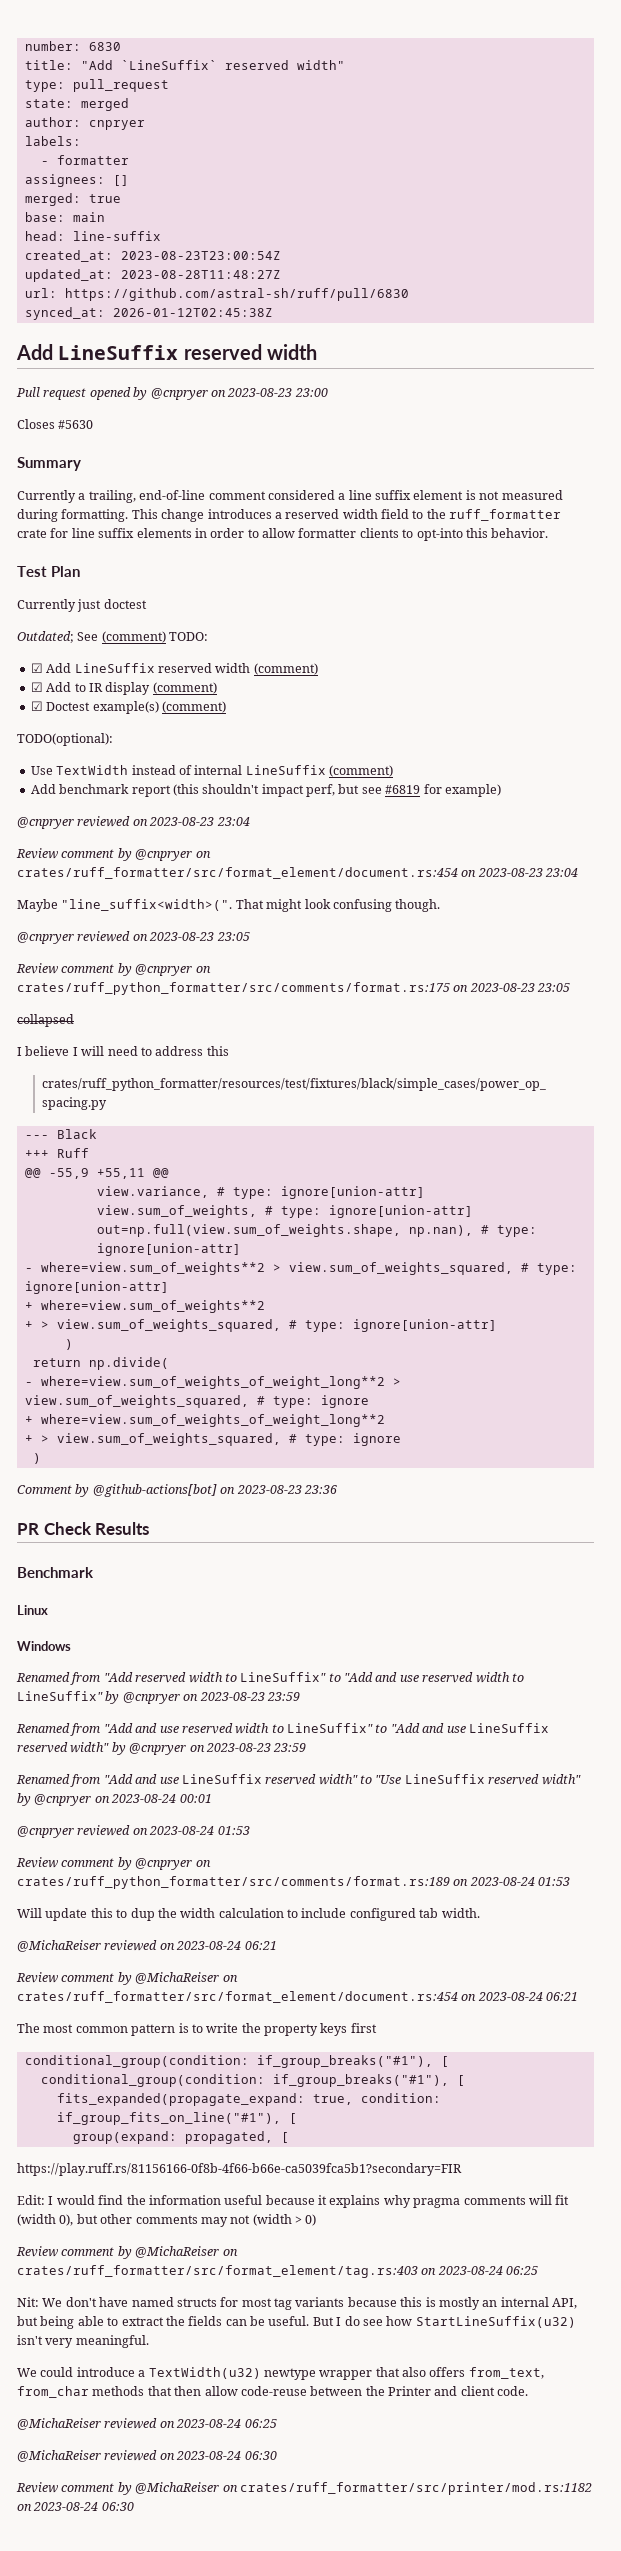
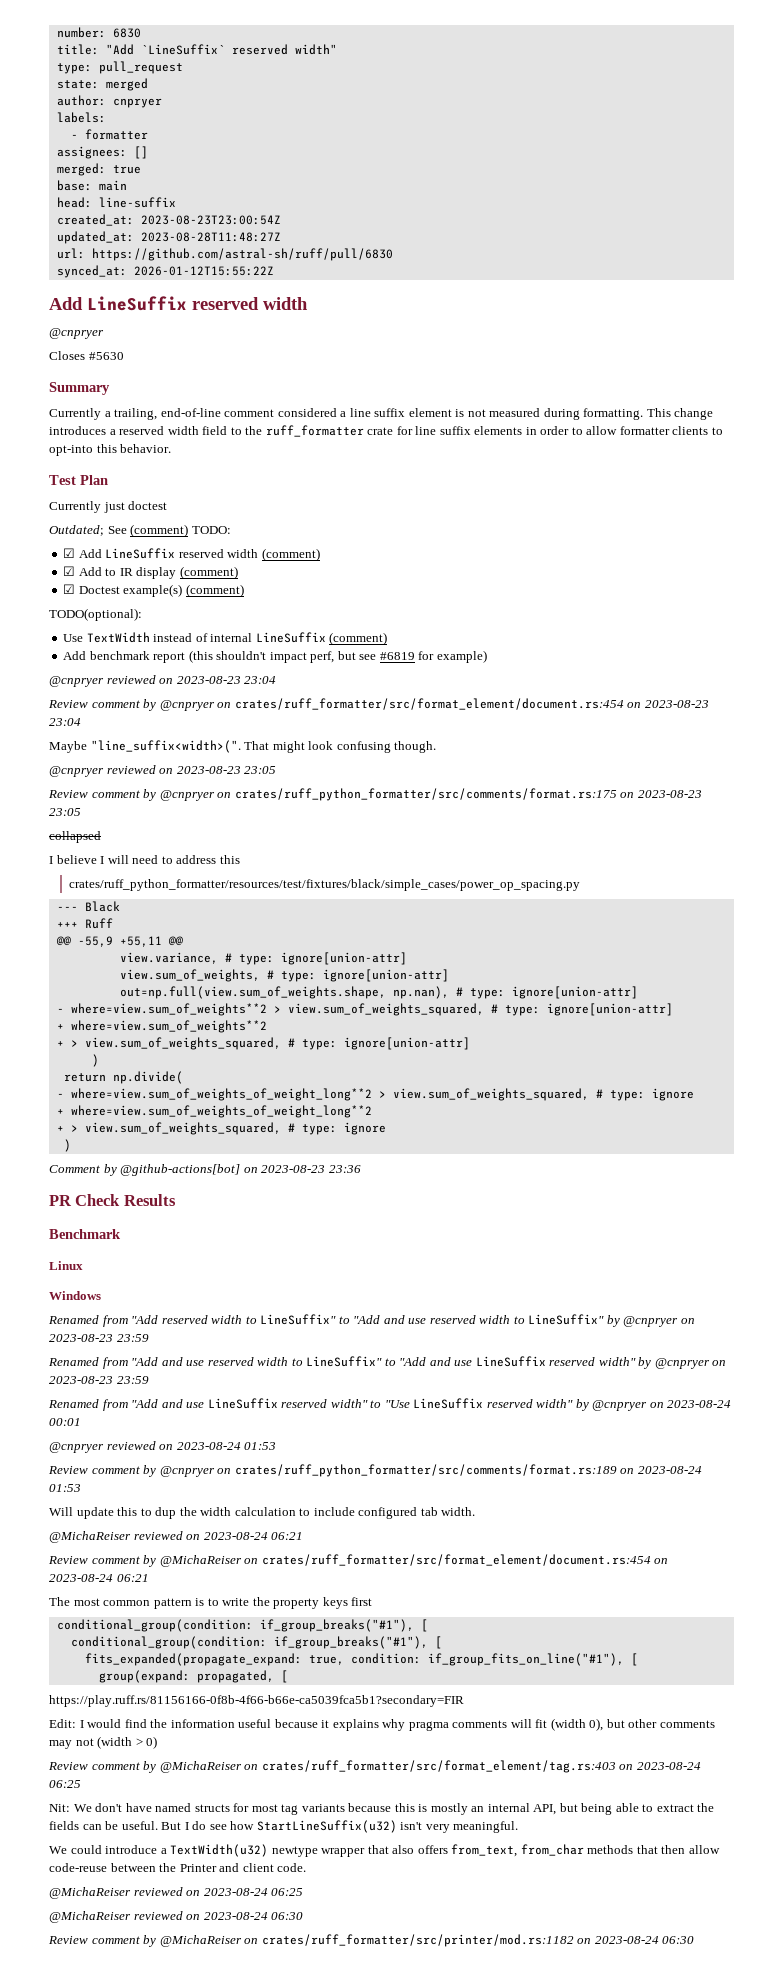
- synced_at: 2026-01-12T02:45:38Z
+ synced_at: 2026-01-12T15:55:22Z
  Add LineSuffix reserved width
- Pull request opened by @cnpryer on 2023-08-23 23:00
+ @cnpryer

